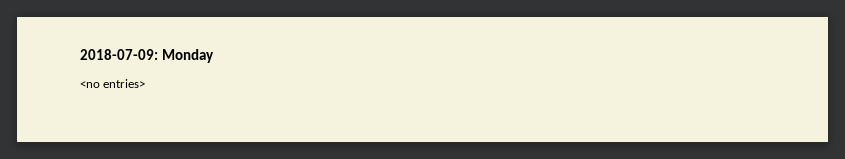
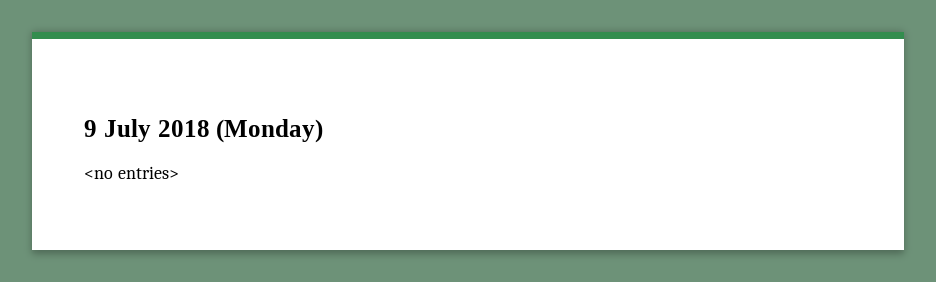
- 2018-07-09: Monday
+ 9 July 2018 (Monday)

